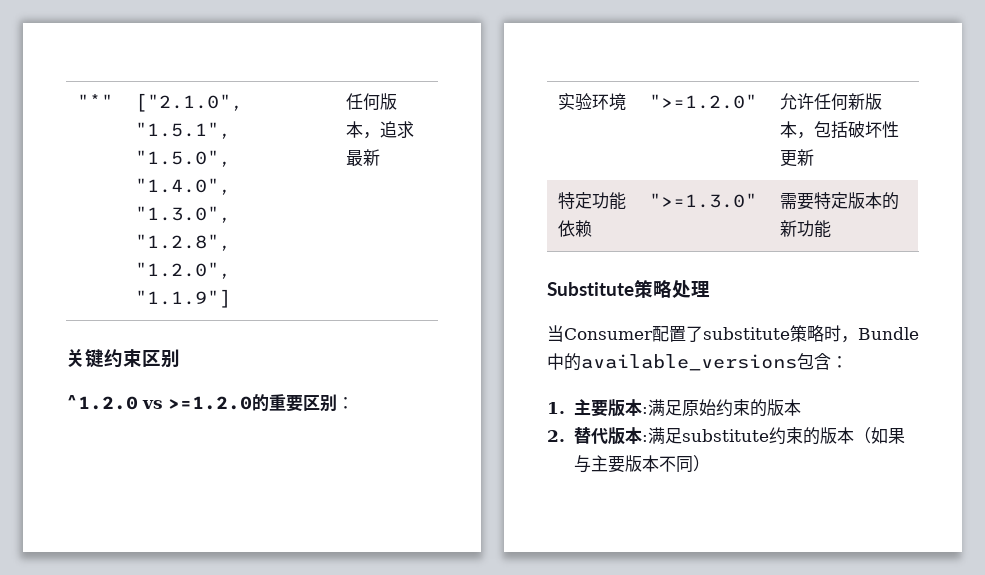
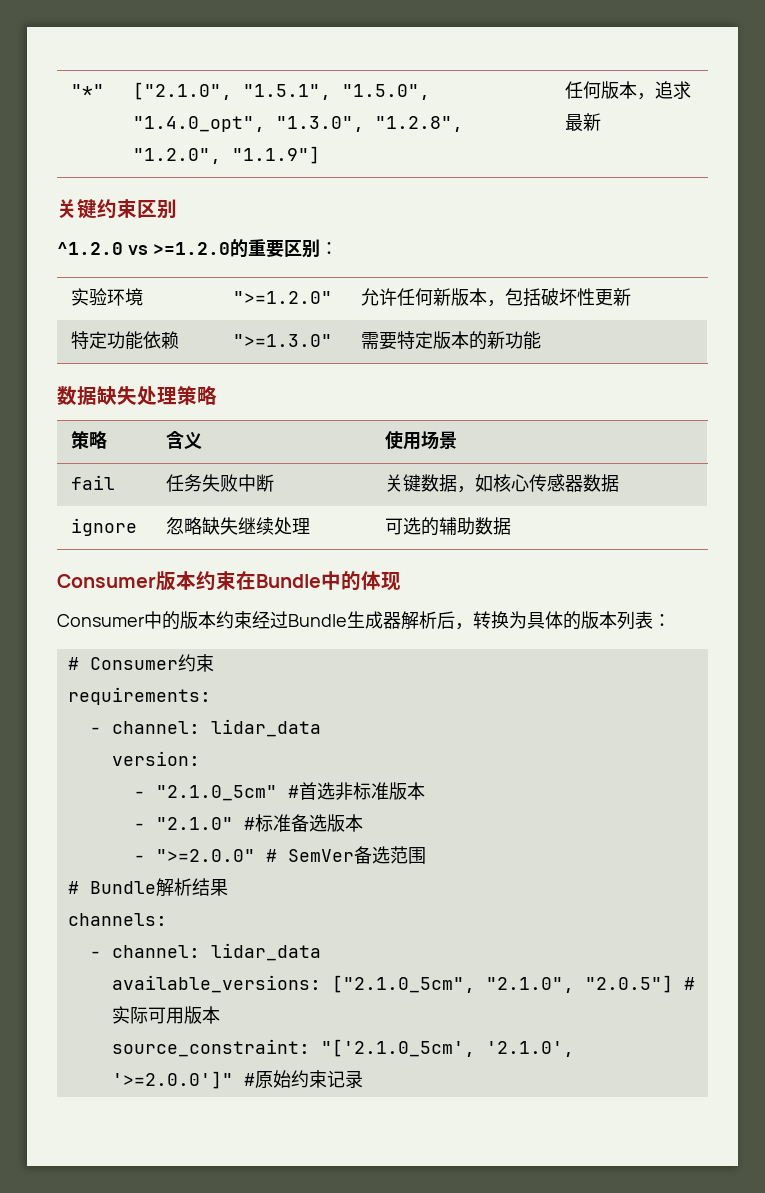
- "*" | ["2.1.0", "1.5.1", "1.5.0", "1.4.0", "1.3.0", "1.2.8", "1.2.0", "1.1.9"] | 任何版本，追求最新
+ "*" | ["2.1.0", "1.5.1", "1.5.0", "1.4.0_opt", "1.3.0", "1.2.8", "1.2.0", "1.1.9"] | 任何版本，追求最新
- Substitute策略处理
- 当Consumer配置了substitute策略时，Bundle中的available_versions包含：
- 1.主要版本:满足原始约束的版本
- 2.替代版本:满足substitute约束的版本（如果与主要版本不同）
+ 数据缺失处理策略
+ 策略 | 含义 | 使用场景
+ fail | 任务失败中断 | 关键数据，如核心传感器数据
+ ignore | 忽略缺失继续处理 | 可选的辅助数据
+ Consumer版本约束在Bundle中的体现
+ Consumer中的版本约束经过Bundle生成器解析后，转换为具体的版本列表：
+ # Consumer约束
+ requirements:
+ - channel: lidar_data
+ version:
+ - "2.1.0_5cm" #首选非标准版本
+ - "2.1.0" #标准备选版本
+ - ">=2.0.0" # SemVer备选范围
+ # Bundle解析结果
+ channels:
+ - channel: lidar_data
+ available_versions: ["2.1.0_5cm", "2.1.0", "2.0.5"] #实际可用版本
+ source_constraint: "['2.1.0_5cm', '2.1.0', '>=2.0.0']" #原始约束记录

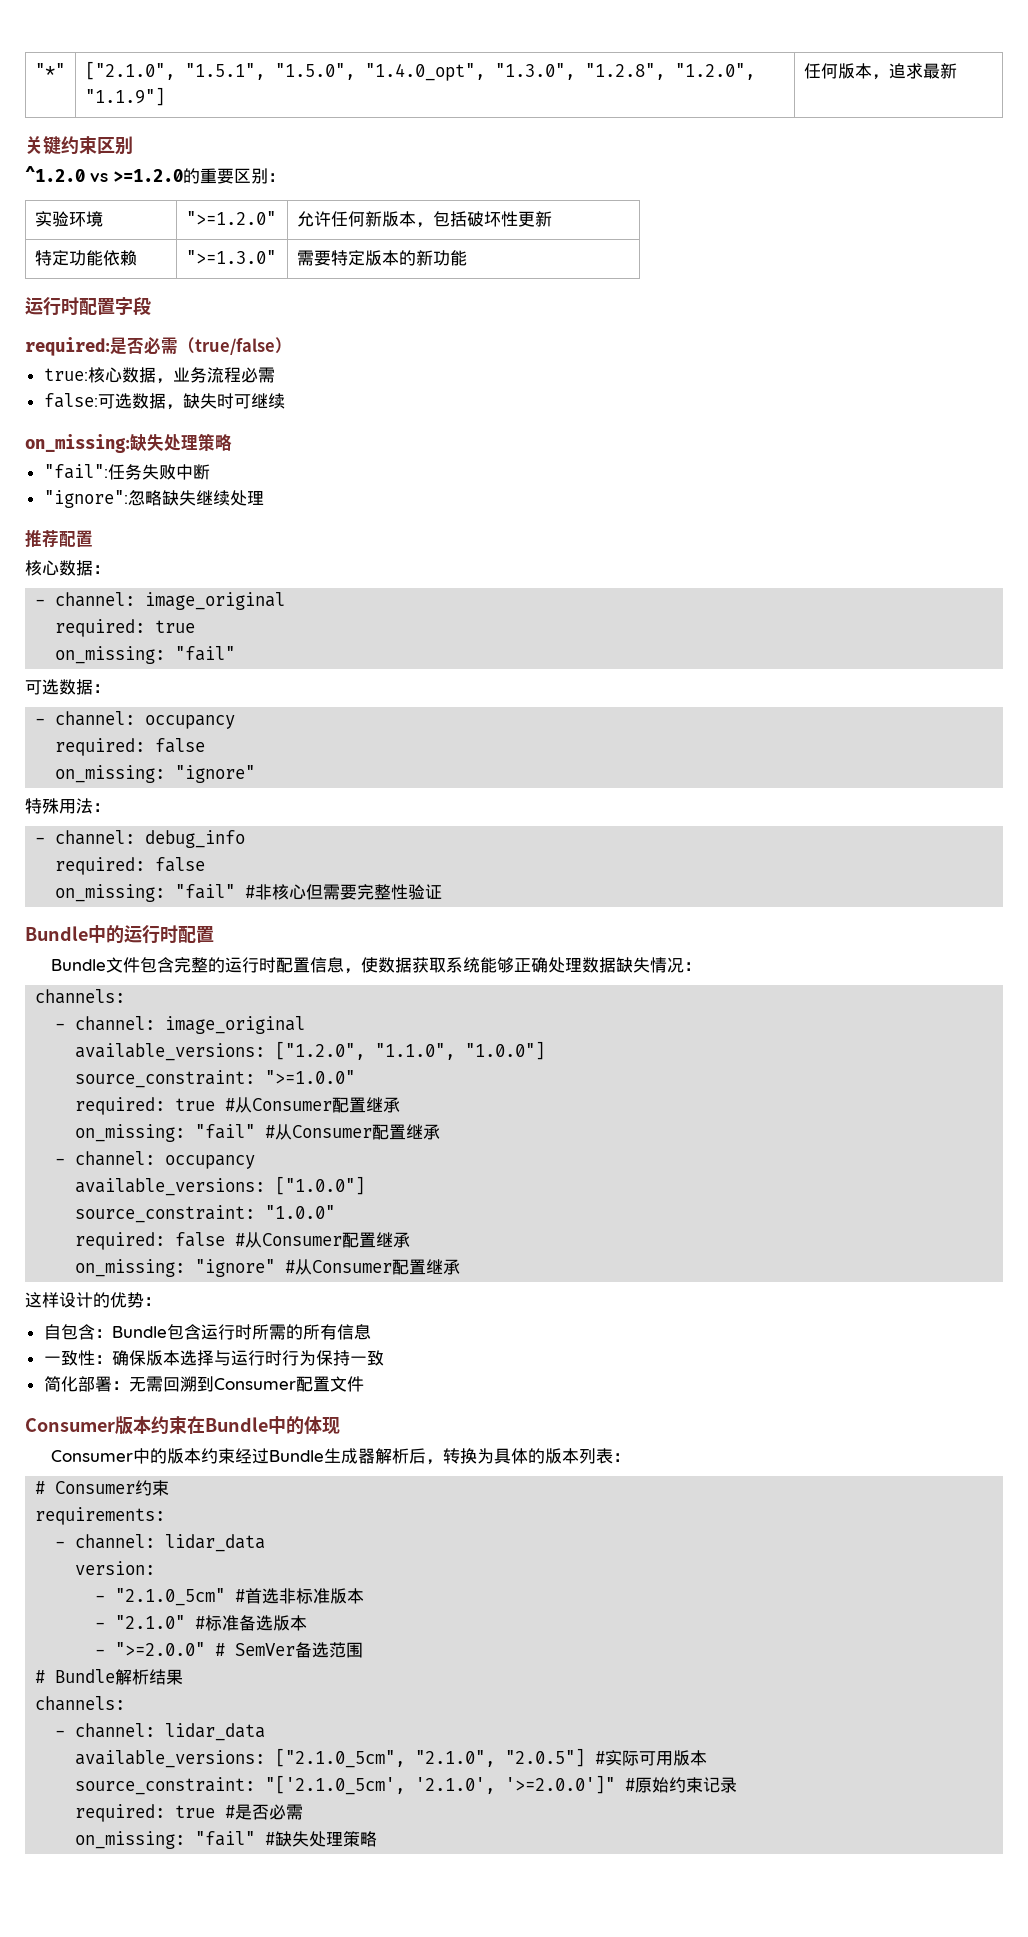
- 数据缺失处理策略
- 策略 | 含义 | 使用场景
- fail | 任务失败中断 | 关键数据，如核心传感器数据
- ignore | 忽略缺失继续处理 | 可选的辅助数据
+ 运行时配置字段
+ required:是否必需（true/false）
+ true:核心数据，业务流程必需
+ false:可选数据，缺失时可继续
+ on_missing:缺失处理策略
+ "fail":任务失败中断
+ "ignore":忽略缺失继续处理
+ 推荐配置
+ 核心数据：
+ - channel: image_original
+ required: true
+ on_missing: "fail"
+ 可选数据：
+ - channel: occupancy
+ required: false
+ on_missing: "ignore"
+ 特殊用法：
+ - channel: debug_info
+ required: false
+ on_missing: "fail" #非核心但需要完整性验证
+ Bundle中的运行时配置
+ Bundle文件包含完整的运行时配置信息，使数据获取系统能够正确处理数据缺失情况：
+ channels:
+ - channel: image_original
+ available_versions: ["1.2.0", "1.1.0", "1.0.0"]
+ source_constraint: ">=1.0.0"
+ required: true #从Consumer配置继承
+ on_missing: "fail" #从Consumer配置继承
+ - channel: occupancy
+ available_versions: ["1.0.0"]
+ source_constraint: "1.0.0"
+ required: false #从Consumer配置继承
+ on_missing: "ignore" #从Consumer配置继承
+ 这样设计的优势：
+ 自包含：Bundle包含运行时所需的所有信息
+ 一致性：确保版本选择与运行时行为保持一致
+ 简化部署：无需回溯到Consumer配置文件
+ required: true #是否必需
+ on_missing: "fail" #缺失处理策略

